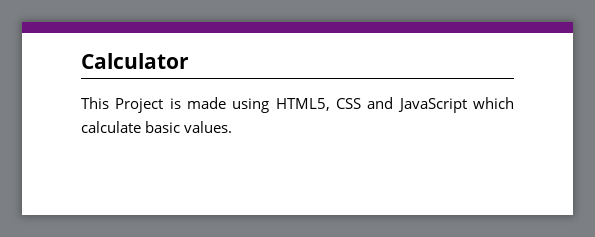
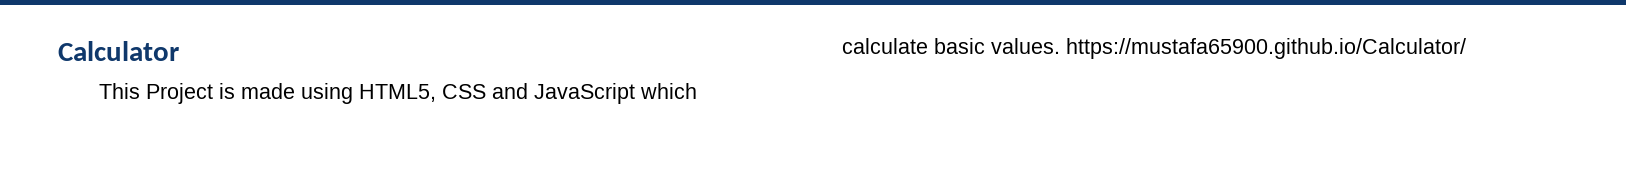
- This Project is made using HTML5, CSS and JavaScript which calculate basic values.
+ This Project is made using HTML5, CSS and JavaScript which calculate basic values. https://mustafa65900.github.io/Calculator/

